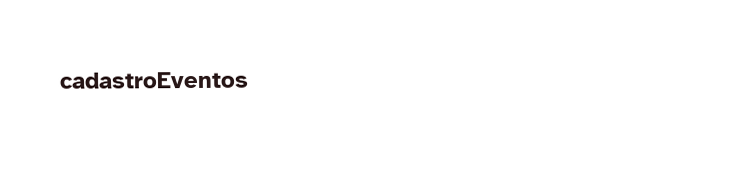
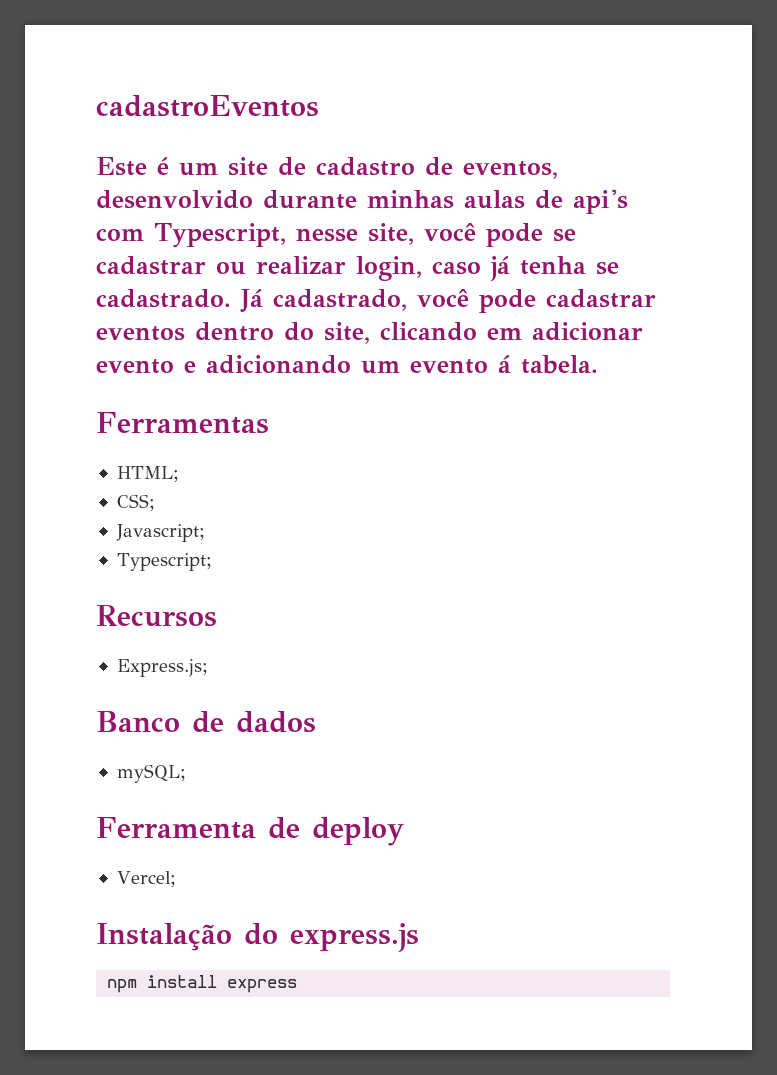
+ Este é um site de cadastro de eventos, desenvolvido durante minhas aulas de api's com Typescript, nesse site, você pode se cadastrar ou realizar login, caso já tenha se cadastrado. Já cadastrado, você pode cadastrar eventos dentro do site, clicando em adicionar evento e adicionando um evento á tabela.
+ Ferramentas
+ HTML;
+ CSS;
+ Javascript;
+ Typescript;
+ Recursos
+ Express.js;
+ Banco de dados
+ mySQL;
+ Ferramenta de deploy
+ Vercel;
+ Instalação do express.js
+ npm install express

